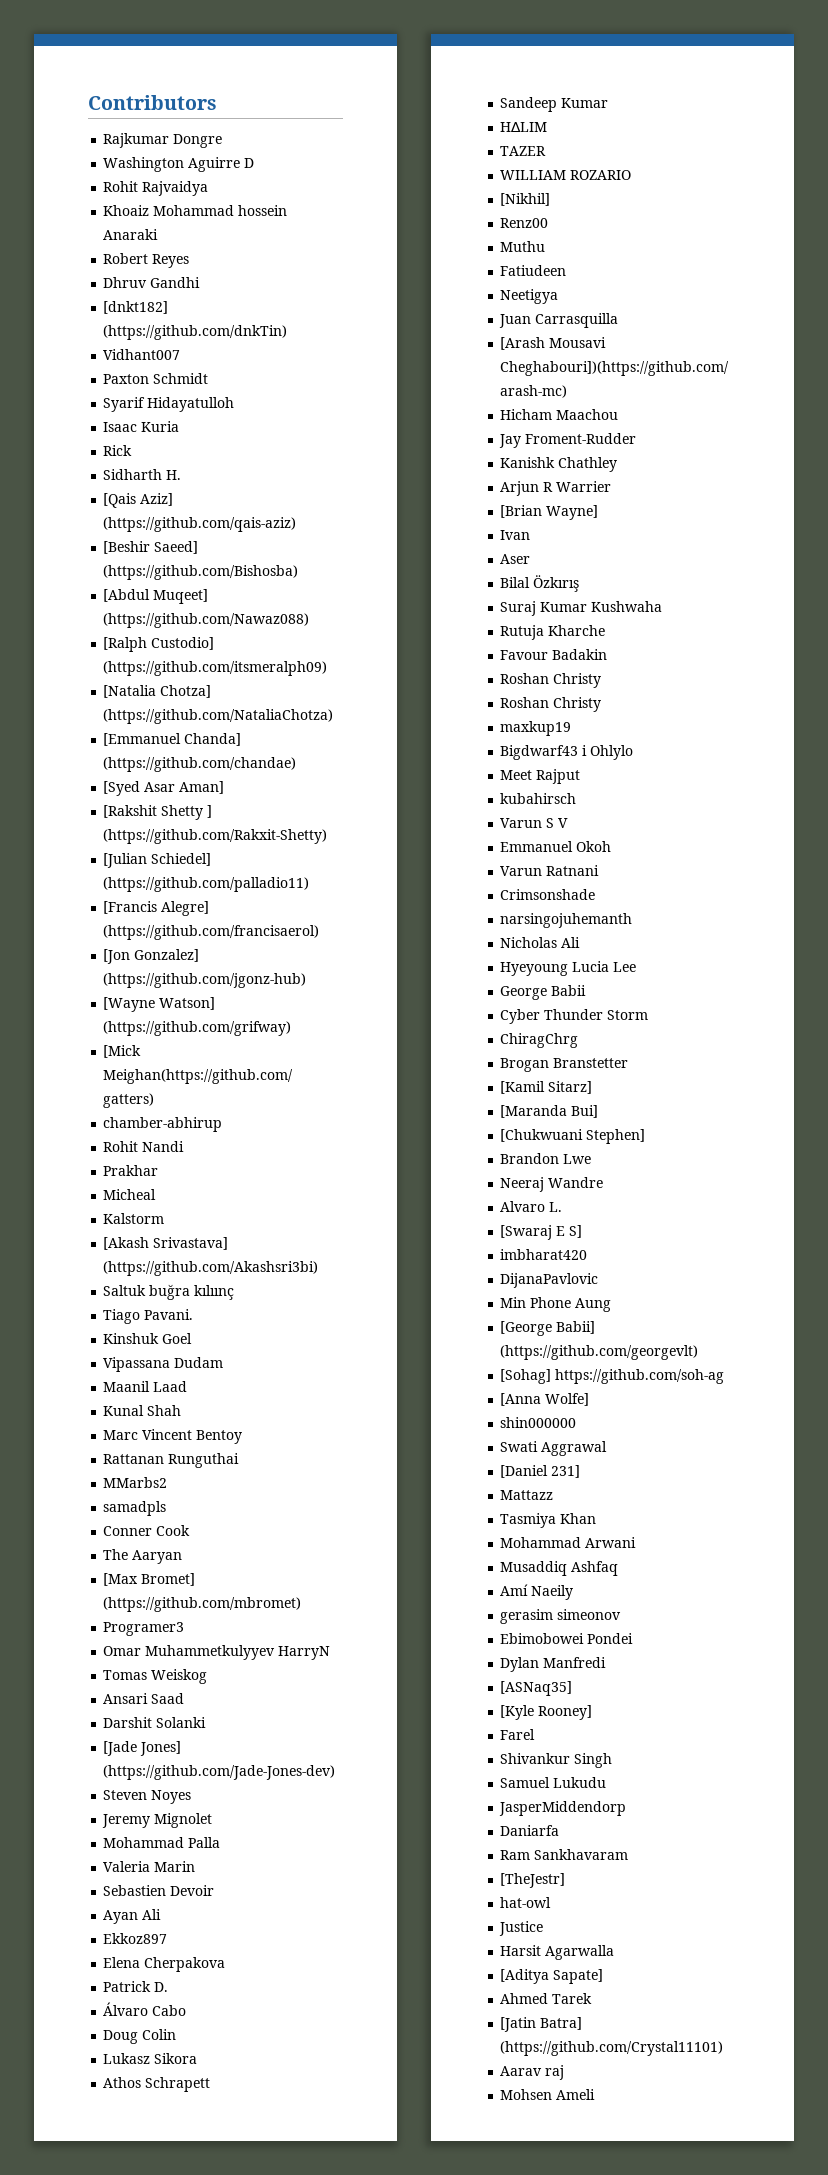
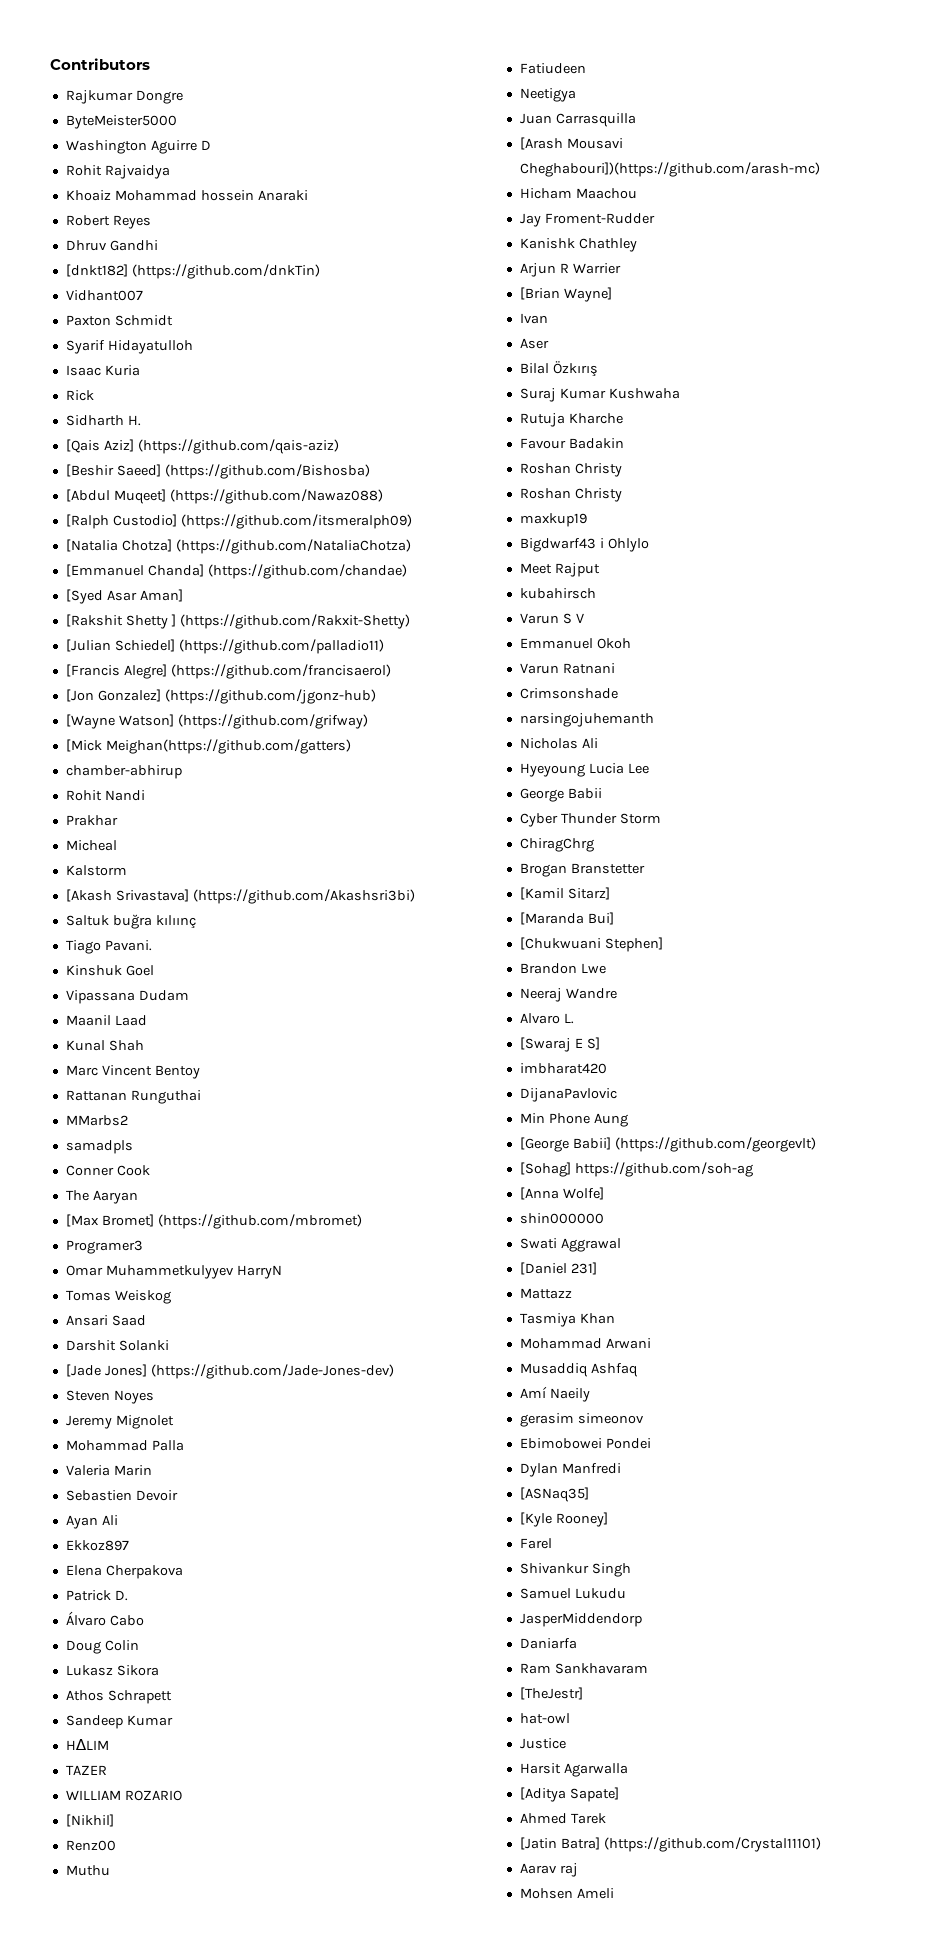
+ ByteMeister5000

